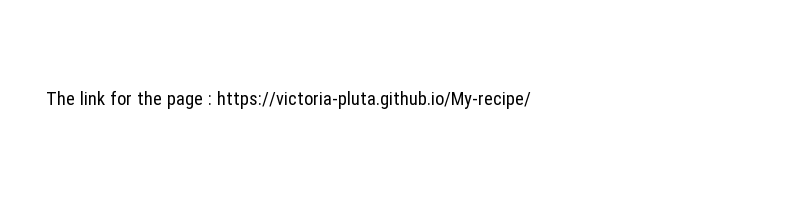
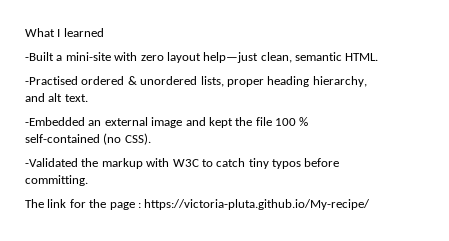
+ What I learned
+ -Built a mini-site with zero layout help—just clean, semantic HTML.
+ -Practised ordered & unordered lists, proper heading hierarchy, and alt text.
+ -Embedded an external image and kept the file 100 % self-contained (no CSS).
+ -Validated the markup with W3C to catch tiny typos before committing.

